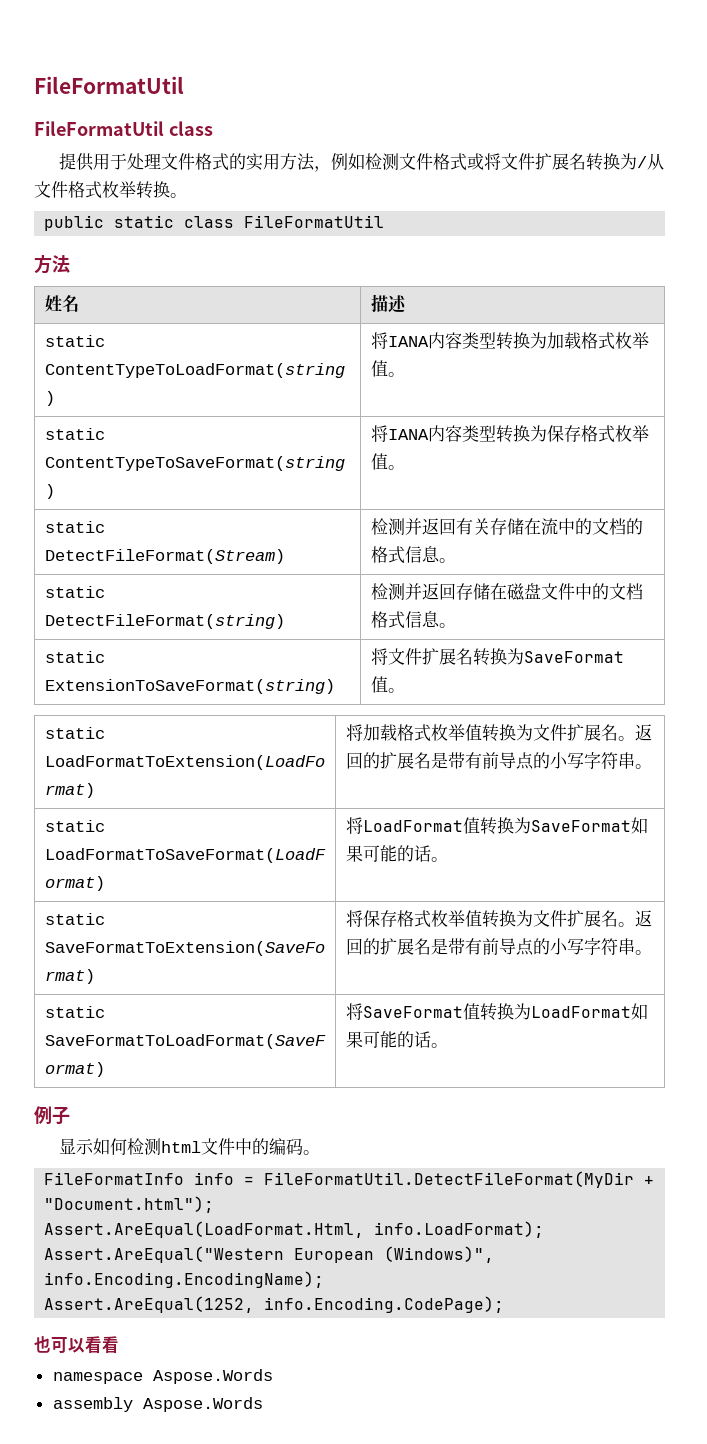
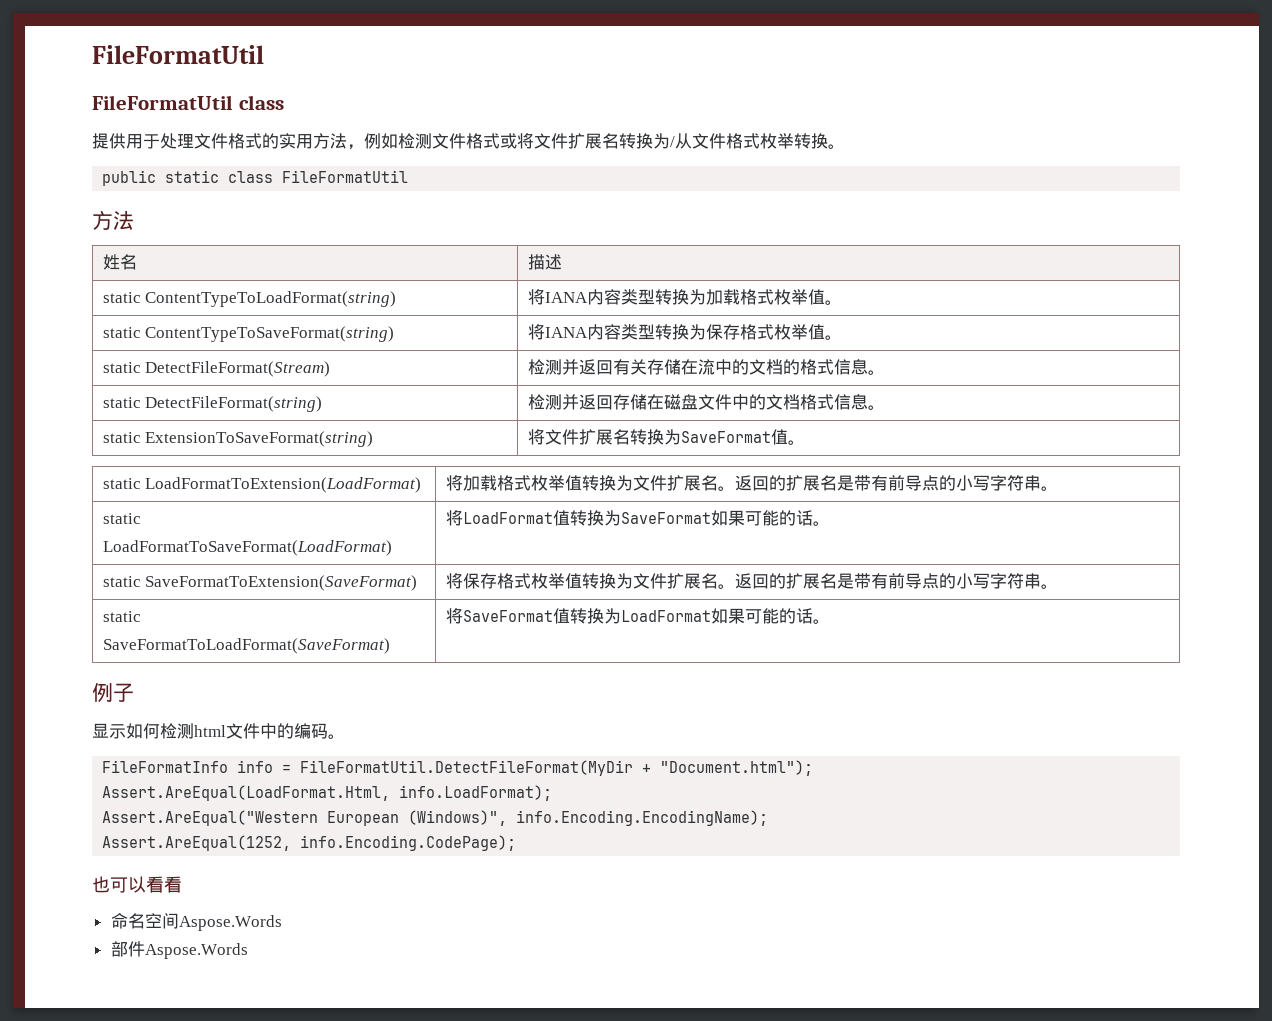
- namespace Aspose.Words
+ 命名空间Aspose.Words
- assembly Aspose.Words
+ 部件Aspose.Words

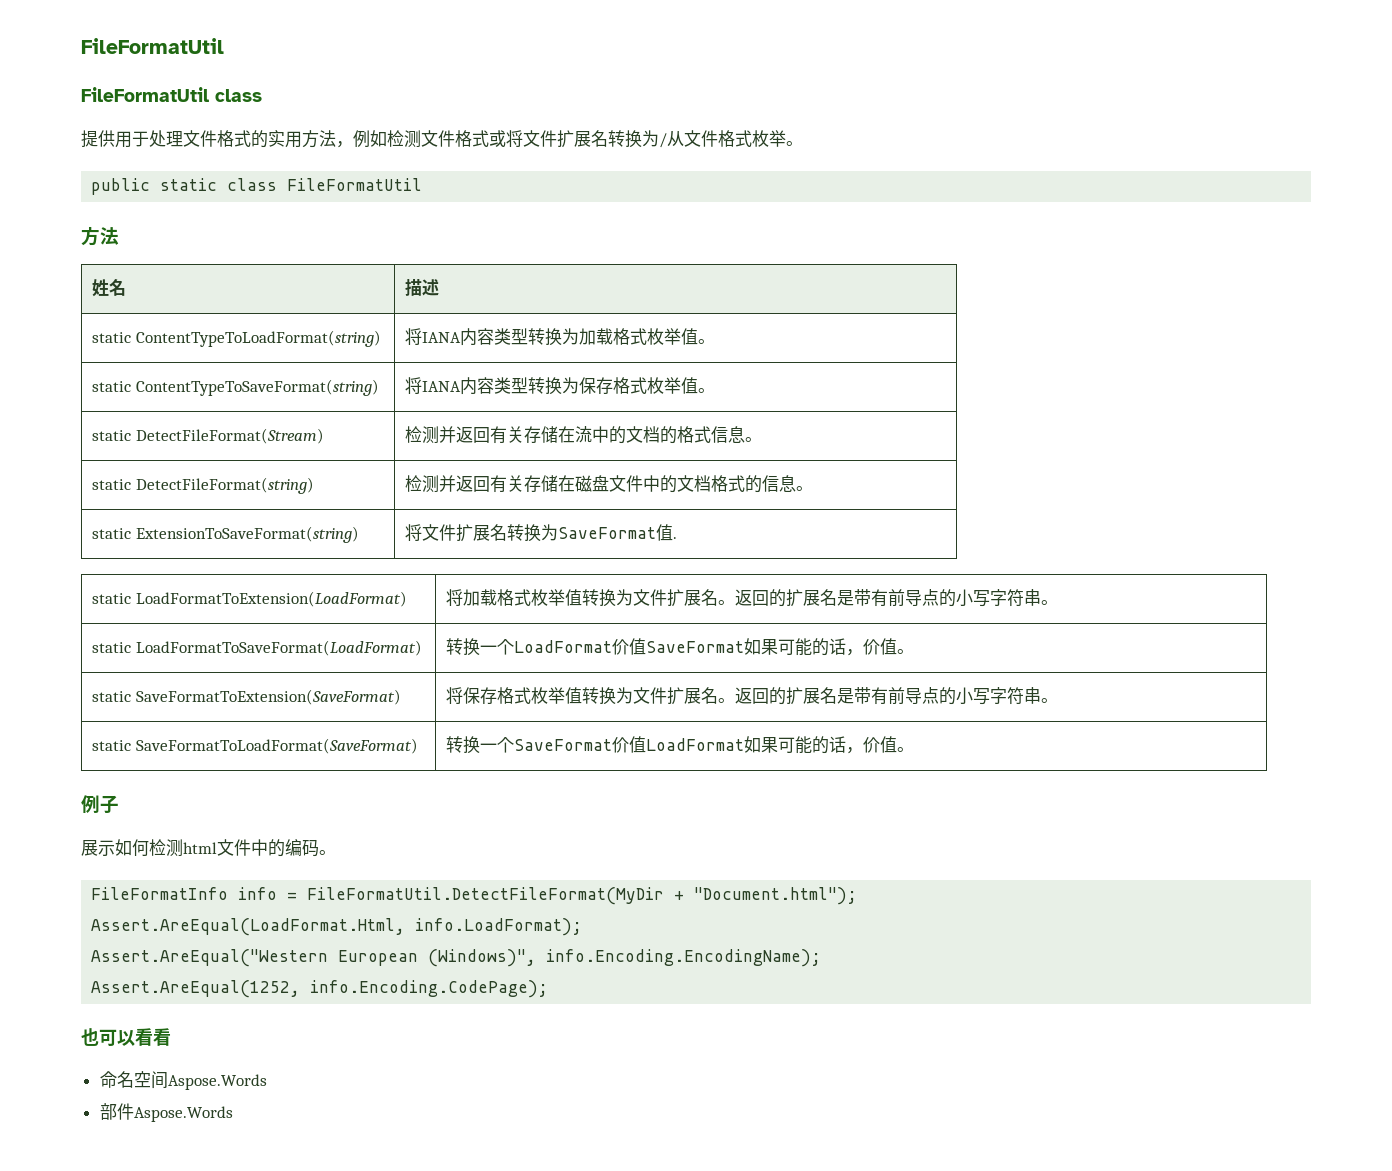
- 提供用于处理文件格式的实用方法，例如检测文件格式或将文件扩展名转换为/从文件格式枚举转换。
+ 提供用于处理文件格式的实用方法，例如检测文件格式或将文件扩展名转换为/从文件格式枚举。
- static DetectFileFormat(string) | 检测并返回存储在磁盘文件中的文档格式信息。
+ static DetectFileFormat(string) | 检测并返回有关存储在磁盘文件中的文档格式的信息。
- static ExtensionToSaveFormat(string) | 将文件扩展名转换为SaveFormat值。
+ static ExtensionToSaveFormat(string) | 将文件扩展名转换为SaveFormat值.
- static LoadFormatToSaveFormat(LoadFormat) | 将LoadFormat值转换为SaveFormat如果可能的话。
+ static LoadFormatToSaveFormat(LoadFormat) | 转换一个LoadFormat价值SaveFormat如果可能的话，价值。
- static SaveFormatToLoadFormat(SaveFormat) | 将SaveFormat值转换为LoadFormat如果可能的话。
+ static SaveFormatToLoadFormat(SaveFormat) | 转换一个SaveFormat价值LoadFormat如果可能的话，价值。
- 显示如何检测html文件中的编码。
+ 展示如何检测html文件中的编码。

